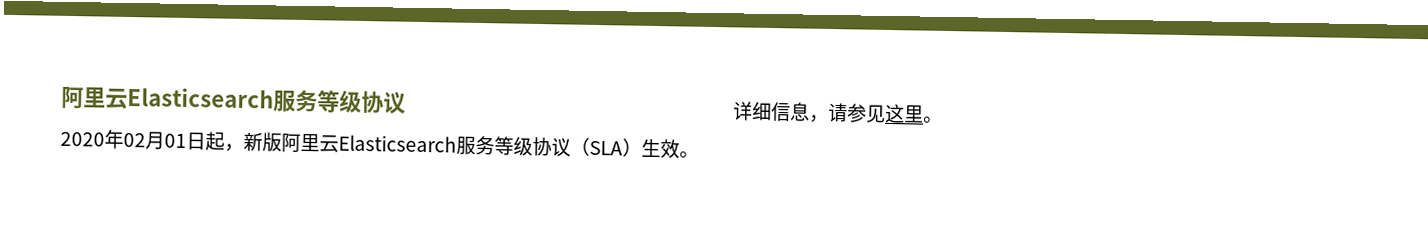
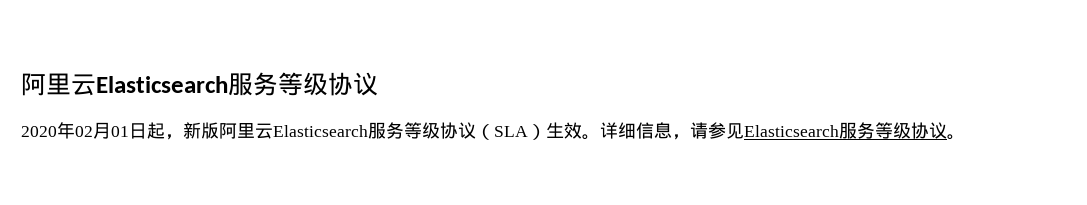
- 详细信息，请参见这里。
+ 详细信息，请参见Elasticsearch服务等级协议。

